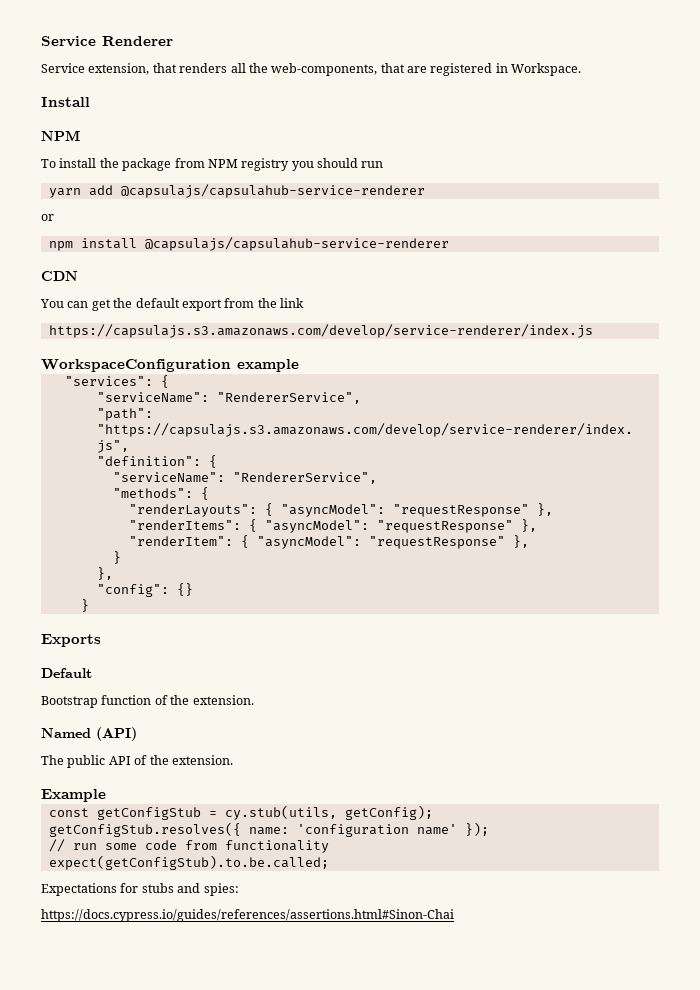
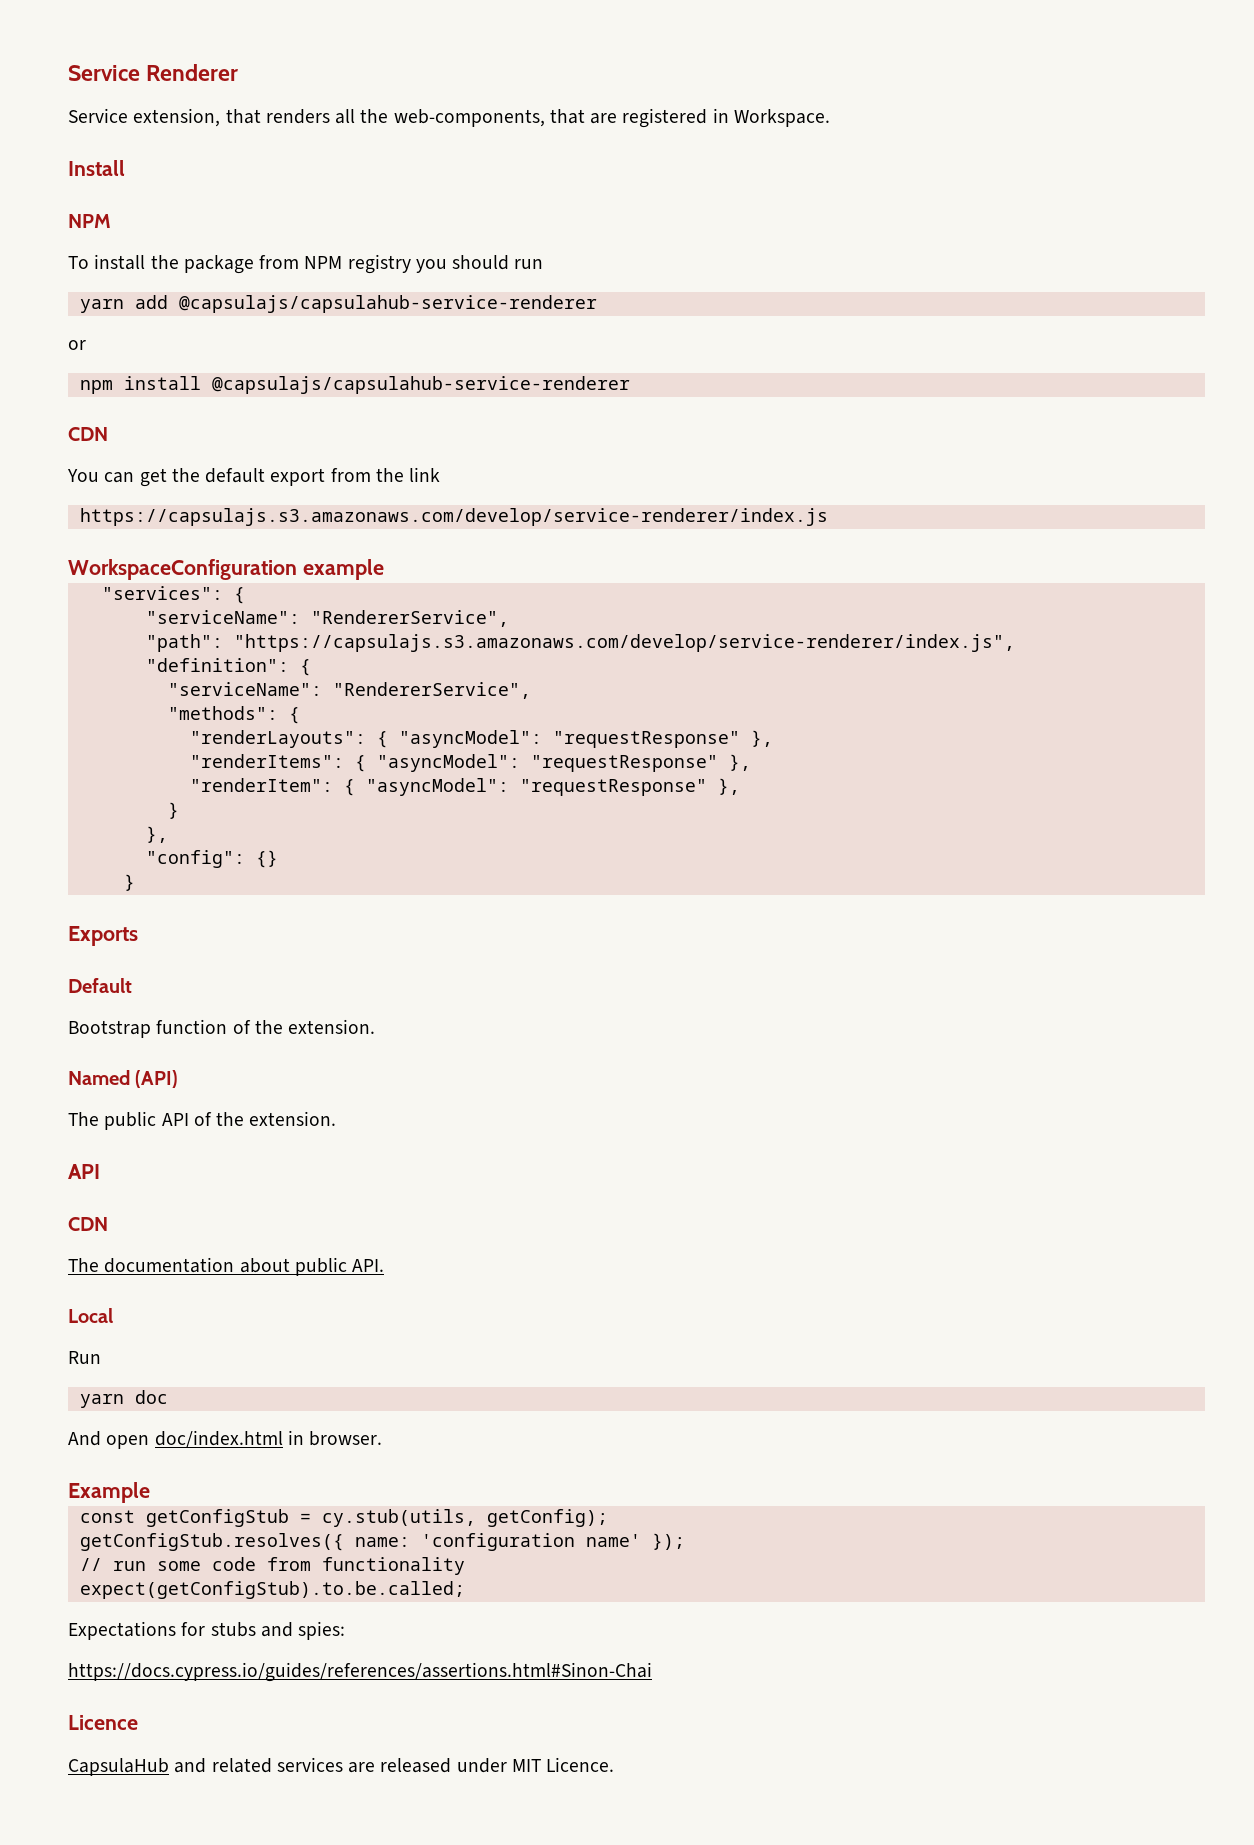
  The public API of the extension.
+ API
+ CDN
+ The documentation about public API.
+ Local
+ Run
+ yarn doc
+ And open doc/index.html in browser.
+ Licence
+ CapsulaHub and related services are released under MIT Licence.

